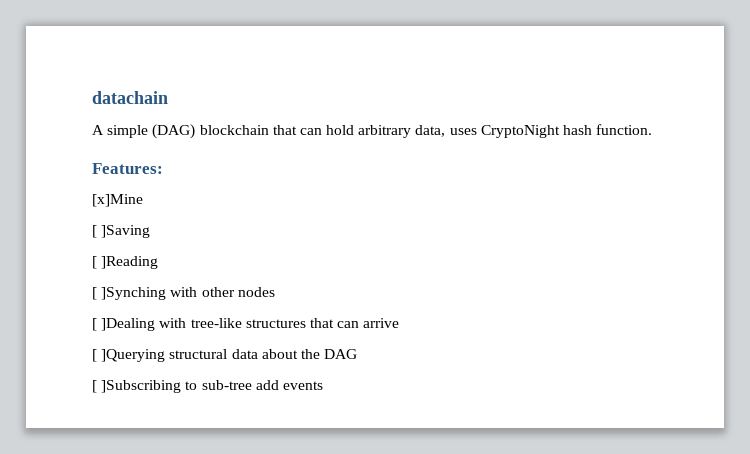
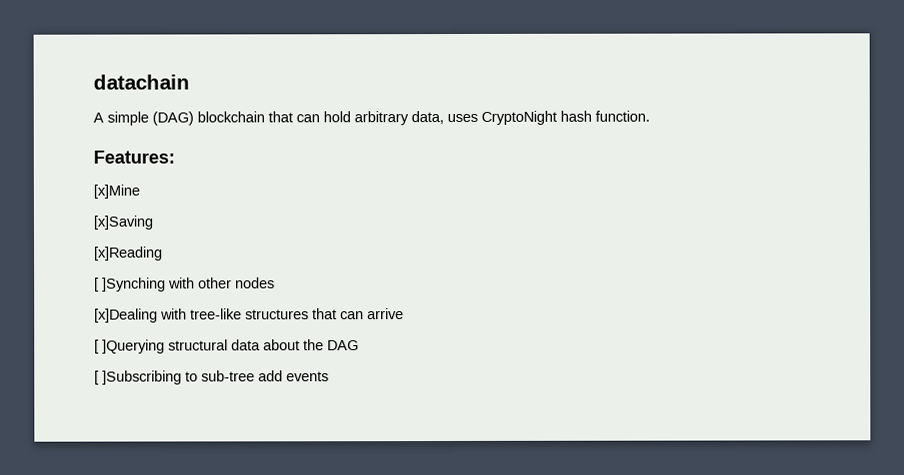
- [ ]Saving
- [ ]Reading
+ [x]Saving
+ [x]Reading
- [ ]Dealing with tree-like structures that can arrive
+ [x]Dealing with tree-like structures that can arrive

